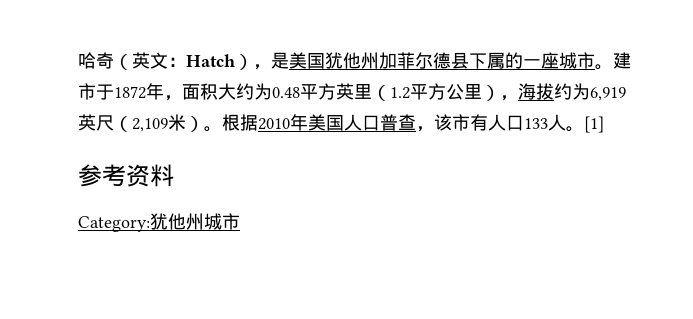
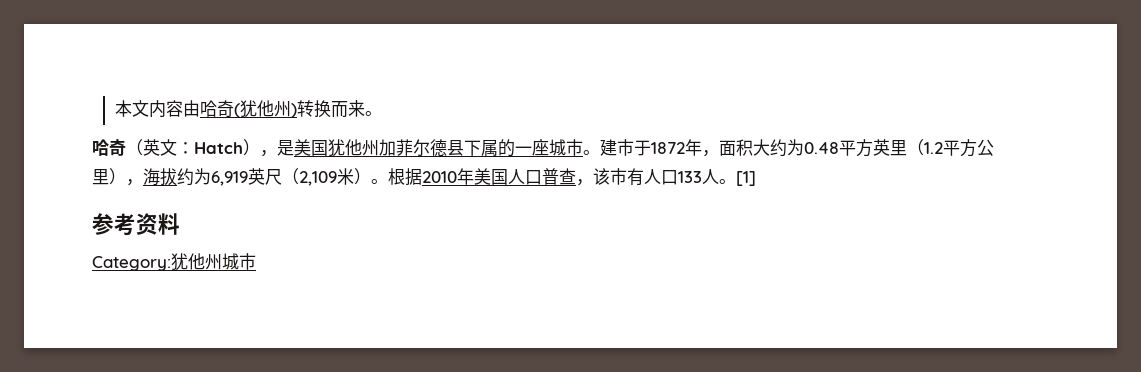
+ 本文内容由哈奇(犹他州)转换而来。

